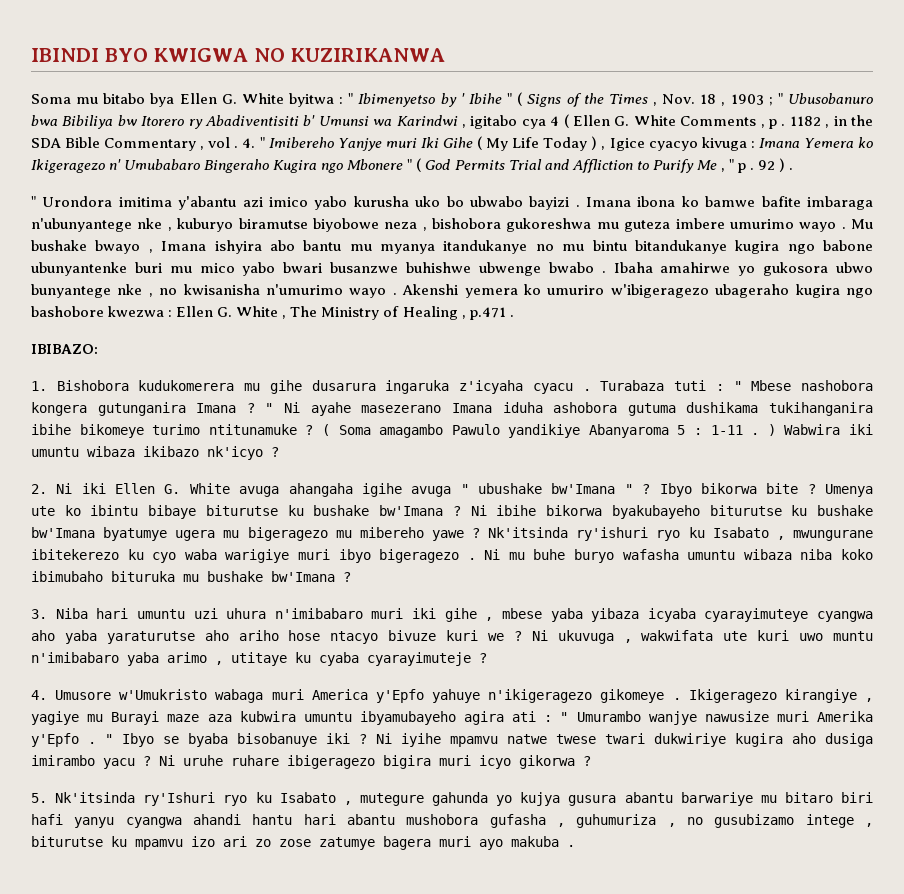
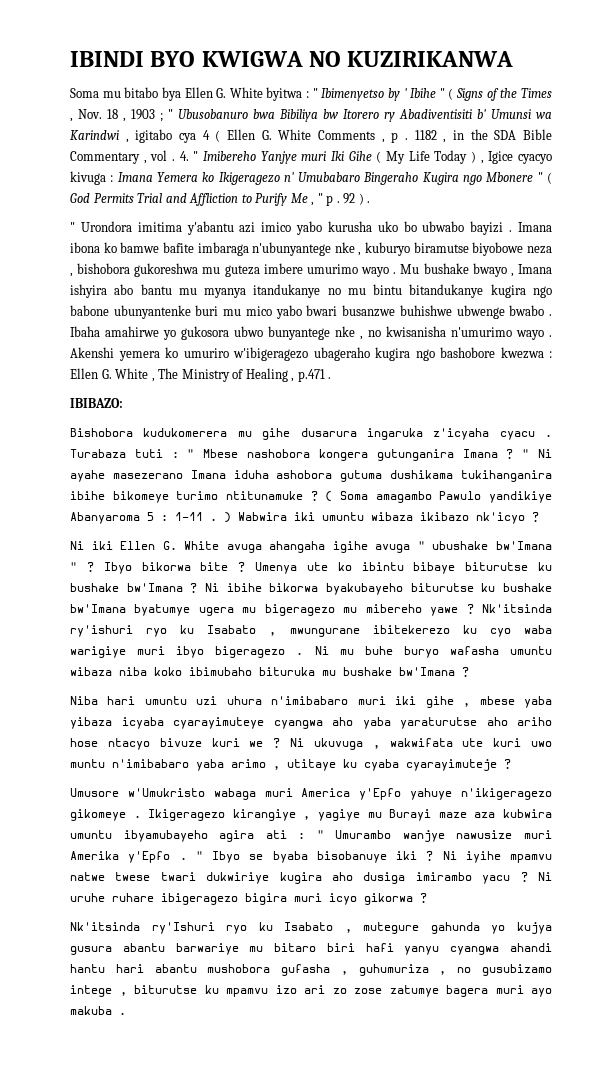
- 1. Bishobora kudukomerera mu gihe dusarura ingaruka z'icyaha cyacu .
+ Bishobora kudukomerera mu gihe dusarura ingaruka z'icyaha cyacu .
- 2. Ni iki Ellen G. White avuga ahangaha igihe avuga " ubushake bw'Imana " ?
+ Ni iki Ellen G. White avuga ahangaha igihe avuga " ubushake bw'Imana " ?
- 3. Niba hari umuntu uzi uhura n'imibabaro muri iki gihe , mbese yaba yibaza icyaba cyarayimuteye cyangwa aho yaba yaraturutse aho ariho hose ntacyo bivuze kuri we ?
+ Niba hari umuntu uzi uhura n'imibabaro muri iki gihe , mbese yaba yibaza icyaba cyarayimuteye cyangwa aho yaba yaraturutse aho ariho hose ntacyo bivuze kuri we ?
- 4. Umusore w'Umukristo wabaga muri America y'Epfo yahuye n'ikigeragezo gikomeye .
+ Umusore w'Umukristo wabaga muri America y'Epfo yahuye n'ikigeragezo gikomeye .
- 5. Nk'itsinda ry'Ishuri ryo ku Isabato , mutegure gahunda yo kujya gusura abantu barwariye mu bitaro biri hafi yanyu cyangwa ahandi hantu hari abantu mushobora gufasha , guhumuriza , no gusubizamo intege , biturutse ku mpamvu izo ari zo zose zatumye bagera muri ayo makuba .
+ Nk'itsinda ry'Ishuri ryo ku Isabato , mutegure gahunda yo kujya gusura abantu barwariye mu bitaro biri hafi yanyu cyangwa ahandi hantu hari abantu mushobora gufasha , guhumuriza , no gusubizamo intege , biturutse ku mpamvu izo ari zo zose zatumye bagera muri ayo makuba .

